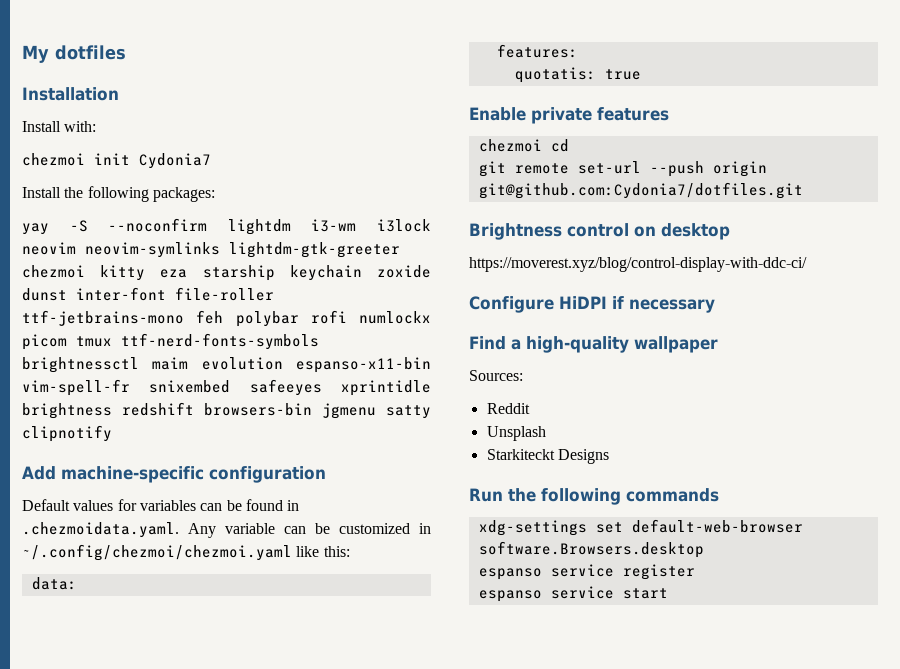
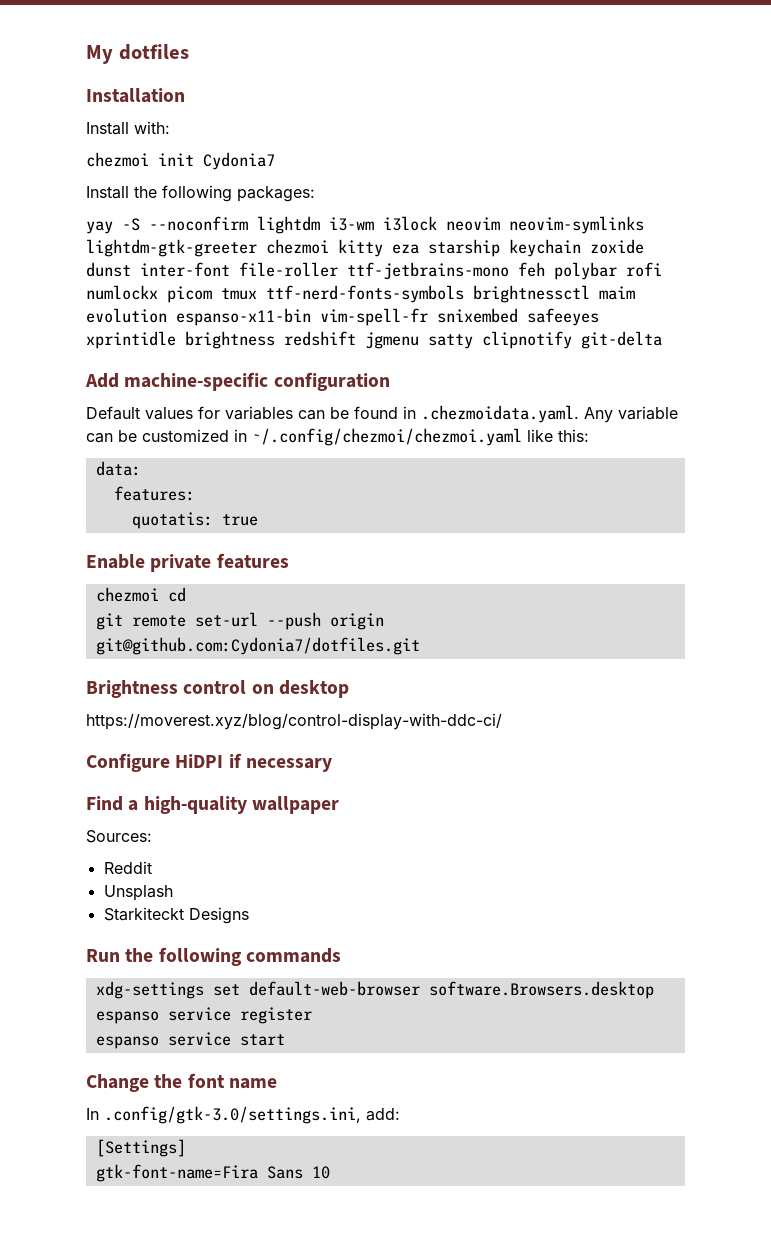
- yay -S --noconfirm lightdm i3-wm i3lock neovim neovim-symlinks lightdm-gtk-greeter chezmoi kitty eza starship keychain zoxide dunst inter-font file-roller ttf-jetbrains-mono feh polybar rofi numlockx picom tmux ttf-nerd-fonts-symbols brightnessctl maim evolution espanso-x11-bin vim-spell-fr snixembed safeeyes xprintidle brightness redshift browsers-bin jgmenu satty clipnotify
+ yay -S --noconfirm lightdm i3-wm i3lock neovim neovim-symlinks lightdm-gtk-greeter chezmoi kitty eza starship keychain zoxide dunst inter-font file-roller ttf-jetbrains-mono feh polybar rofi numlockx picom tmux ttf-nerd-fonts-symbols brightnessctl maim evolution espanso-x11-bin vim-spell-fr snixembed safeeyes xprintidle brightness redshift jgmenu satty clipnotify git-delta
+ Change the font name
+ In .config/gtk-3.0/settings.ini, add:
+ [Settings]
+ gtk-font-name=Fira Sans 10

